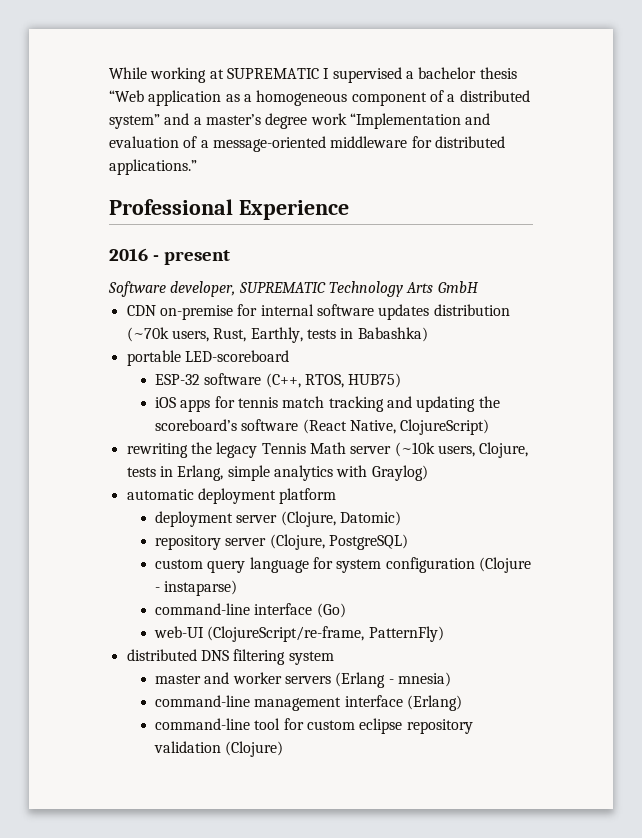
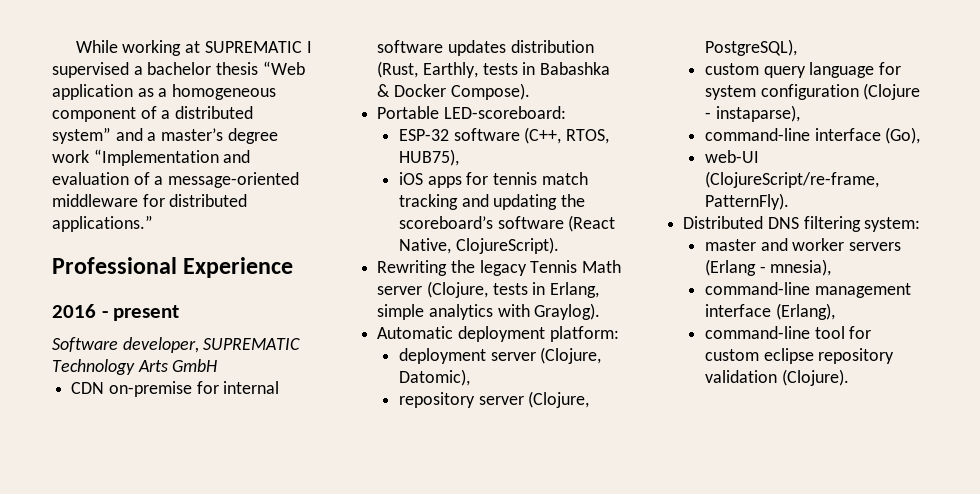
- CDN on-premise for internal software updates distribution (~70k users, Rust, Earthly, tests in Babashka)
- portable LED-scoreboard
+ CDN on-premise for internal software updates distribution (Rust, Earthly, tests in Babashka & Docker Compose).
+ Portable LED-scoreboard:
- ESP-32 software (C++, RTOS, HUB75)
+ ESP-32 software (C++, RTOS, HUB75),
- iOS apps for tennis match tracking and updating the scoreboard’s software (React Native, ClojureScript)
- rewriting the legacy Tennis Math server (~10k users, Clojure, tests in Erlang, simple analytics with Graylog)
- automatic deployment platform
+ iOS apps for tennis match tracking and updating the scoreboard’s software (React Native, ClojureScript).
+ Rewriting the legacy Tennis Math server (Clojure, tests in Erlang, simple analytics with Graylog).
+ Automatic deployment platform:
- deployment server (Clojure, Datomic)
+ deployment server (Clojure, Datomic),
- repository server (Clojure, PostgreSQL)
+ repository server (Clojure, PostgreSQL),
- custom query language for system configuration (Clojure - instaparse)
+ custom query language for system configuration (Clojure - instaparse),
- command-line interface (Go)
+ command-line interface (Go),
- web-UI (ClojureScript/re-frame, PatternFly)
- distributed DNS filtering system
+ web-UI (ClojureScript/re-frame, PatternFly).
+ Distributed DNS filtering system:
- master and worker servers (Erlang - mnesia)
+ master and worker servers (Erlang - mnesia),
- command-line management interface (Erlang)
+ command-line management interface (Erlang),
- command-line tool for custom eclipse repository validation (Clojure)
+ command-line tool for custom eclipse repository validation (Clojure).

